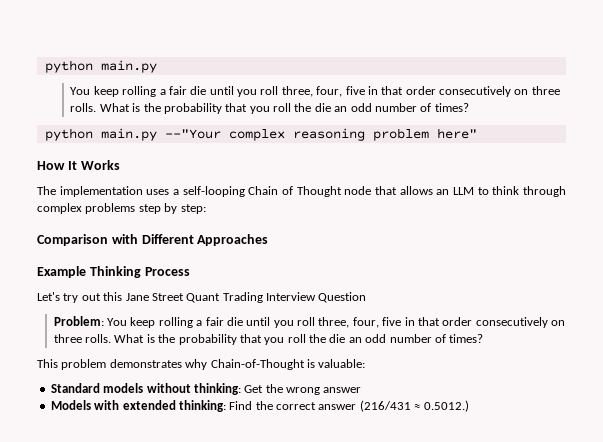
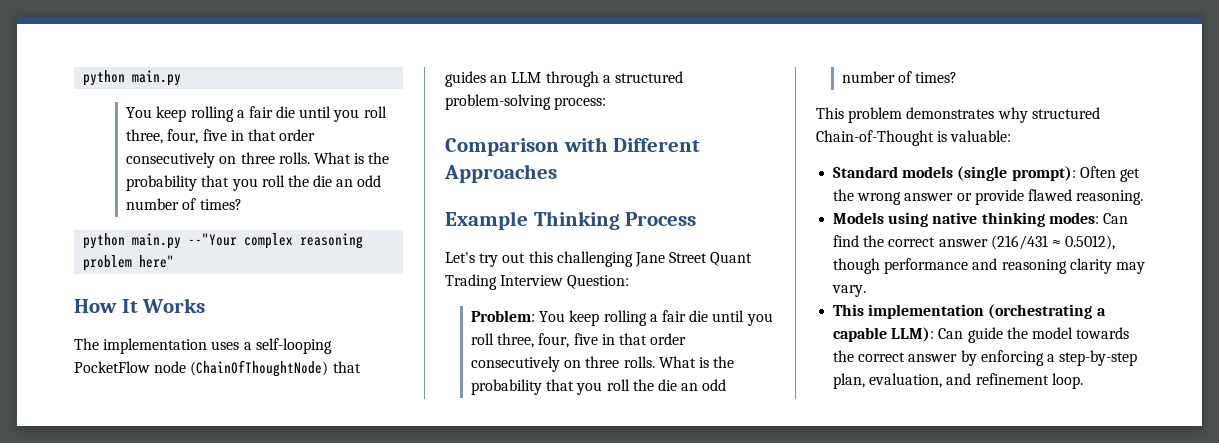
- The implementation uses a self-looping Chain of Thought node that allows an LLM to think through complex problems step by step:
+ The implementation uses a self-looping PocketFlow node (ChainOfThoughtNode) that guides an LLM through a structured problem-solving process:
- Let's try out this Jane Street Quant Trading Interview Question
+ Let's try out this challenging Jane Street Quant Trading Interview Question:
- This problem demonstrates why Chain-of-Thought is valuable:
+ This problem demonstrates why structured Chain-of-Thought is valuable:
- Standard models without thinking: Get the wrong answer
- Models with extended thinking: Find the correct answer (216/431 ≈ 0.5012.)
+ Standard models (single prompt): Often get the wrong answer or provide flawed reasoning.
+ Models using native thinking modes: Can find the correct answer (216/431 ≈ 0.5012), though performance and reasoning clarity may vary.
+ This implementation (orchestrating a capable LLM): Can guide the model towards the correct answer by enforcing a step-by-step plan, evaluation, and refinement loop.

